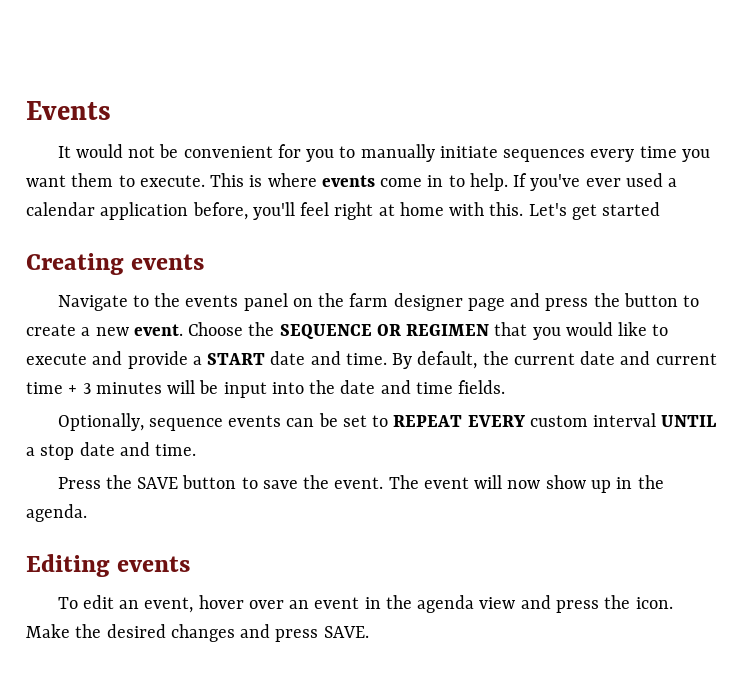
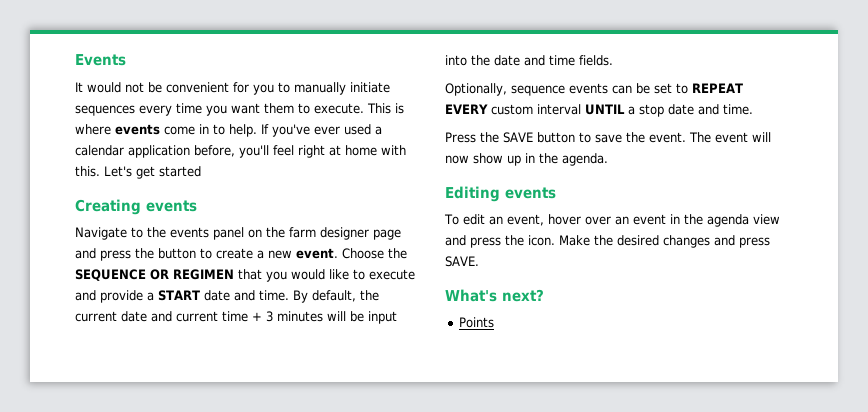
+ What's next?
+ Points

